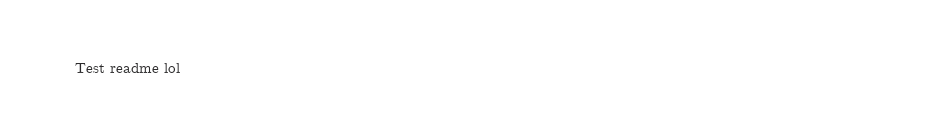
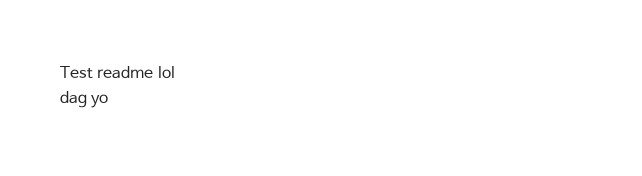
+ dag yo

